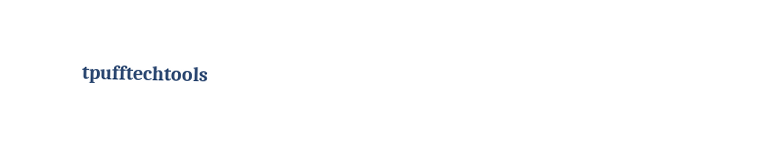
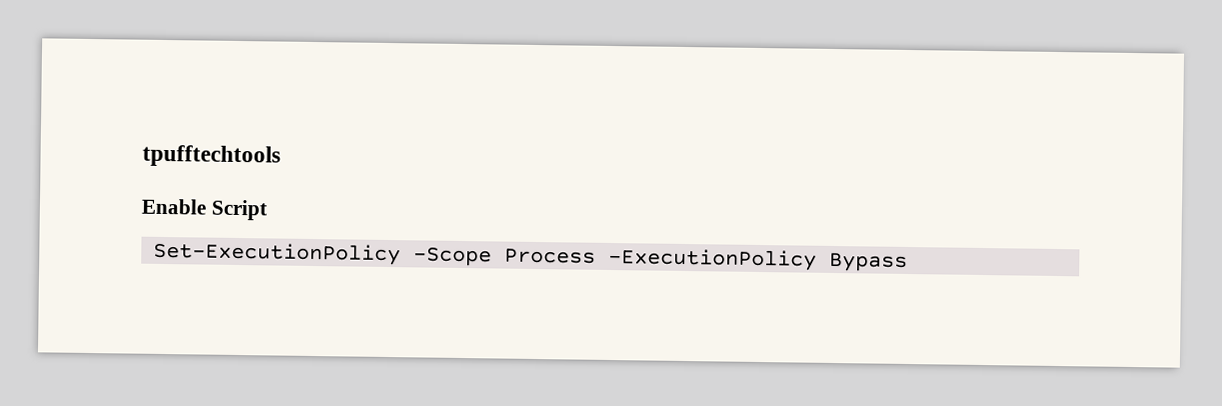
+ Enable Script
+ Set-ExecutionPolicy -Scope Process -ExecutionPolicy Bypass

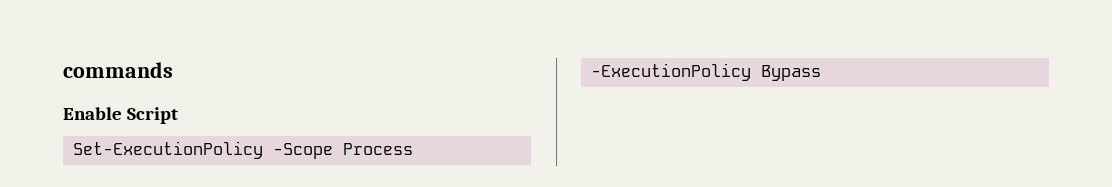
- tpufftechtools
+ commands

